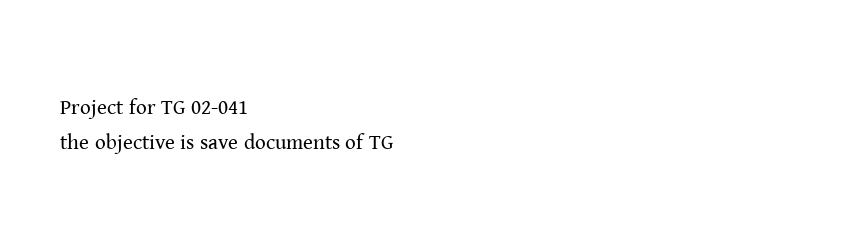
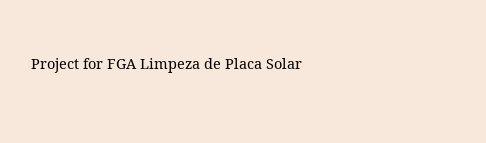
- Project for TG 02-041
- the objective is save documents of TG
+ Project for FGA Limpeza de Placa Solar

